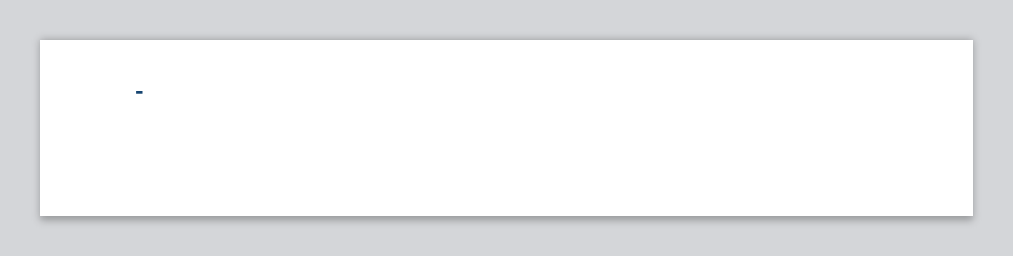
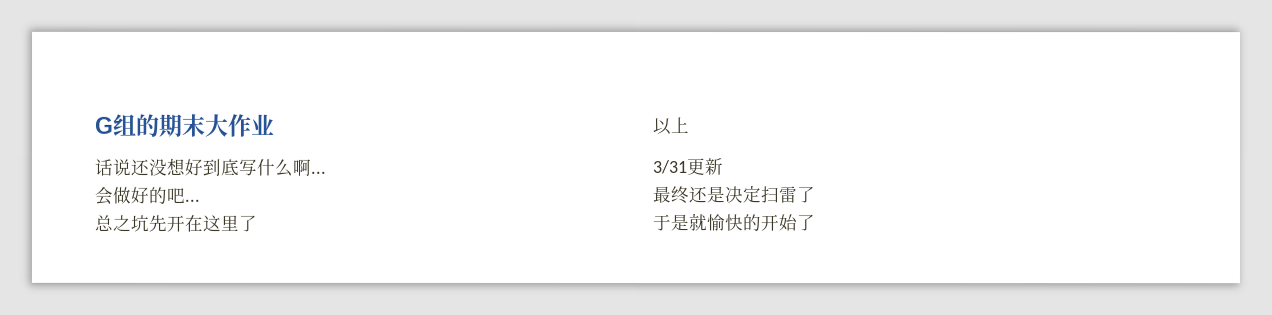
- -
+ G组的期末大作业
+ 话说还没想好到底写什么啊...
+ 会做好的吧...
+ 总之坑先开在这里了
+ 以上
+ 3/31更新
+ 最终还是决定扫雷了
+ 于是就愉快的开始了

